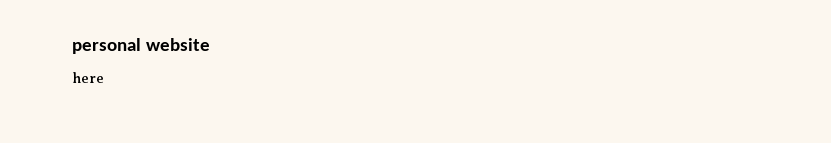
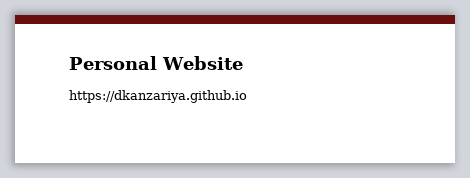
- personal website
- here
+ Personal Website
+ https://dkanzariya.github.io

